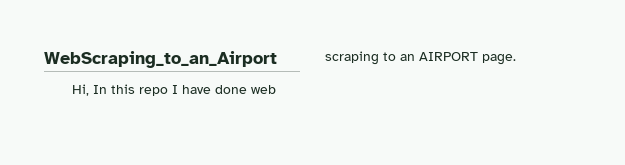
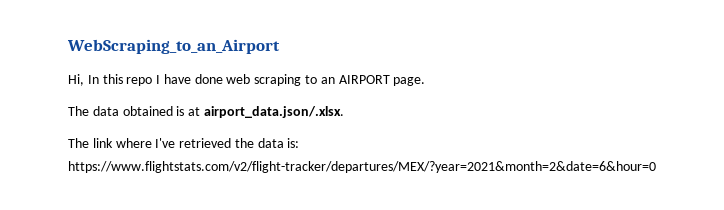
+ The data obtained is at airport_data.json/.xlsx.
+ The link where I've retrieved the data is:
+ https://www.flightstats.com/v2/flight-tracker/departures/MEX/?year=2021&month=2&date=6&hour=0

